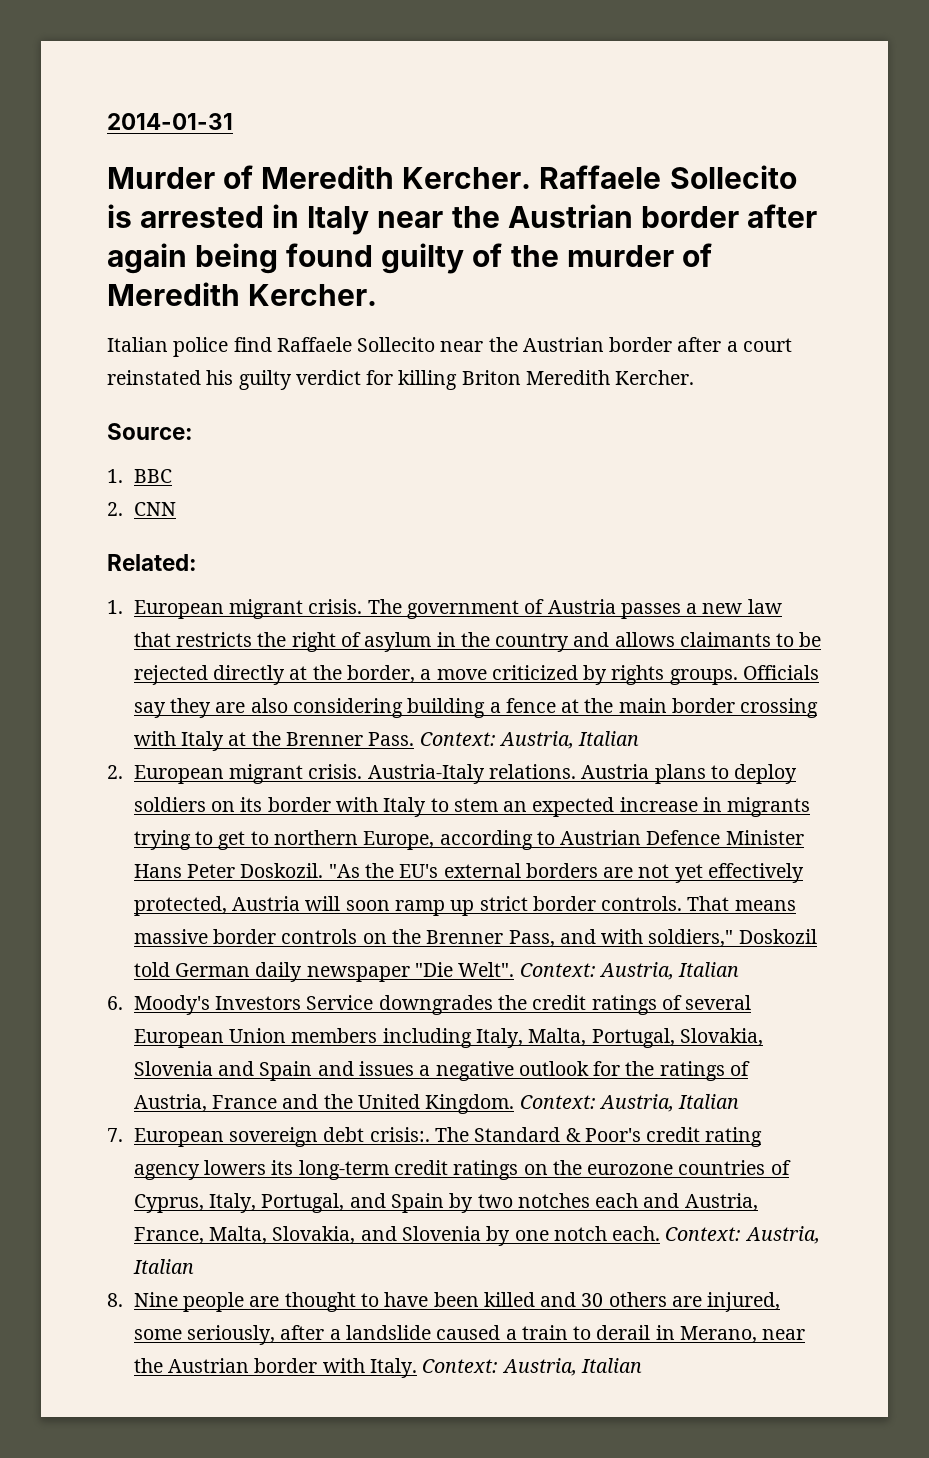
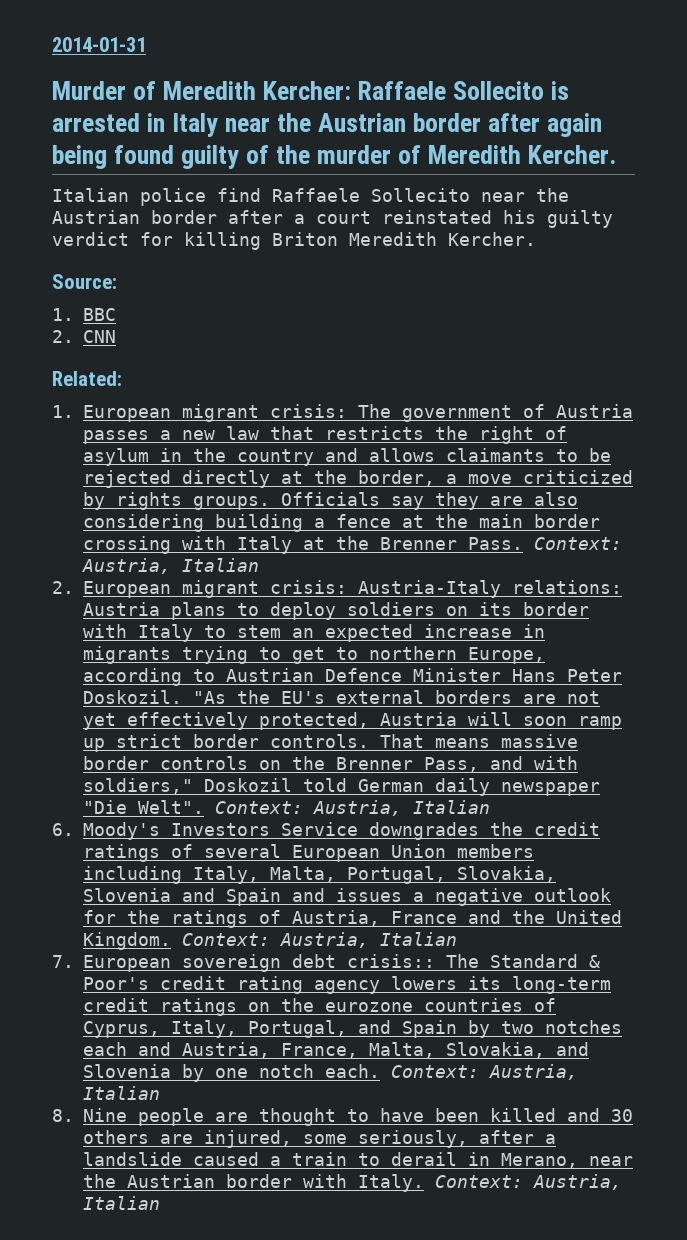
- Murder of Meredith Kercher. Raffaele Sollecito is arrested in Italy near the Austrian border after again being found guilty of the murder of Meredith Kercher.
+ Murder of Meredith Kercher: Raffaele Sollecito is arrested in Italy near the Austrian border after again being found guilty of the murder of Meredith Kercher.
- 1. European migrant crisis. The government of Austria passes a new law that restricts the right of asylum in the country and allows claimants to be rejected directly at the border, a move criticized by rights groups.
+ 1. European migrant crisis: The government of Austria passes a new law that restricts the right of asylum in the country and allows claimants to be rejected directly at the border, a move criticized by rights groups.
- 2. European migrant crisis. Austria-Italy relations. Austria plans to deploy soldiers on its border with Italy to stem an expected increase in migrants trying to get to northern Europe, according to Austrian Defence Minister Hans Peter Doskozil.
+ 2. European migrant crisis: Austria-Italy relations: Austria plans to deploy soldiers on its border with Italy to stem an expected increase in migrants trying to get to northern Europe, according to Austrian Defence Minister Hans Peter Doskozil.
- 7. European sovereign debt crisis:. The Standard & Poor's credit rating agency lowers its long-term credit ratings on the eurozone countries of Cyprus, Italy, Portugal, and Spain by two notches each and Austria, France, Malta, Slovakia, and Slovenia by one notch each.
+ 7. European sovereign debt crisis:: The Standard & Poor's credit rating agency lowers its long-term credit ratings on the eurozone countries of Cyprus, Italy, Portugal, and Spain by two notches each and Austria, France, Malta, Slovakia, and Slovenia by one notch each.

